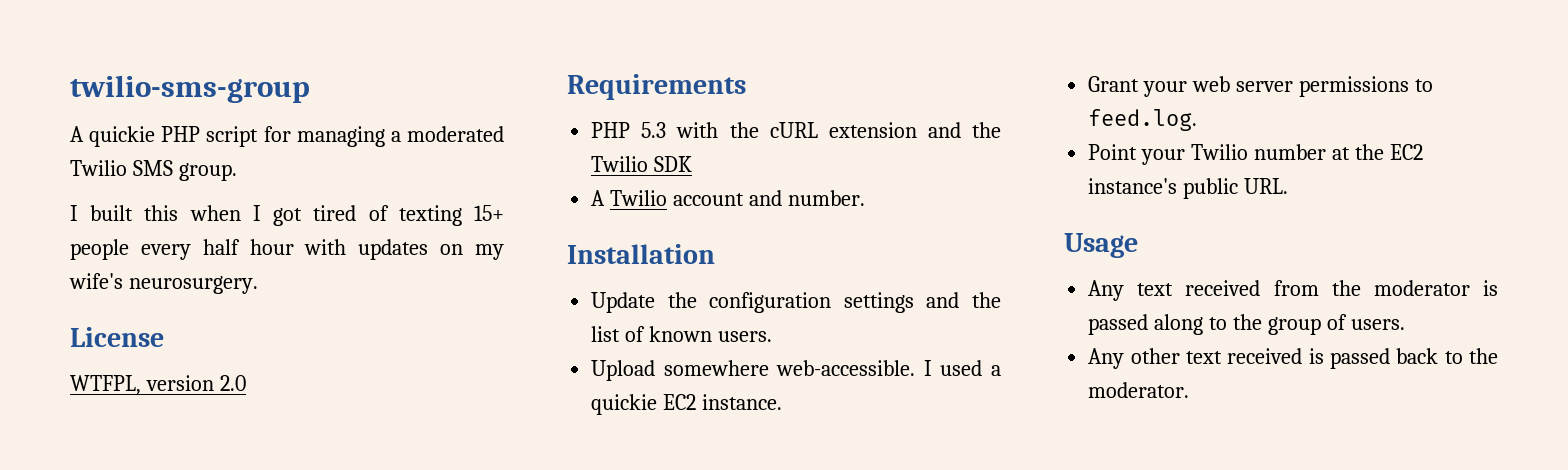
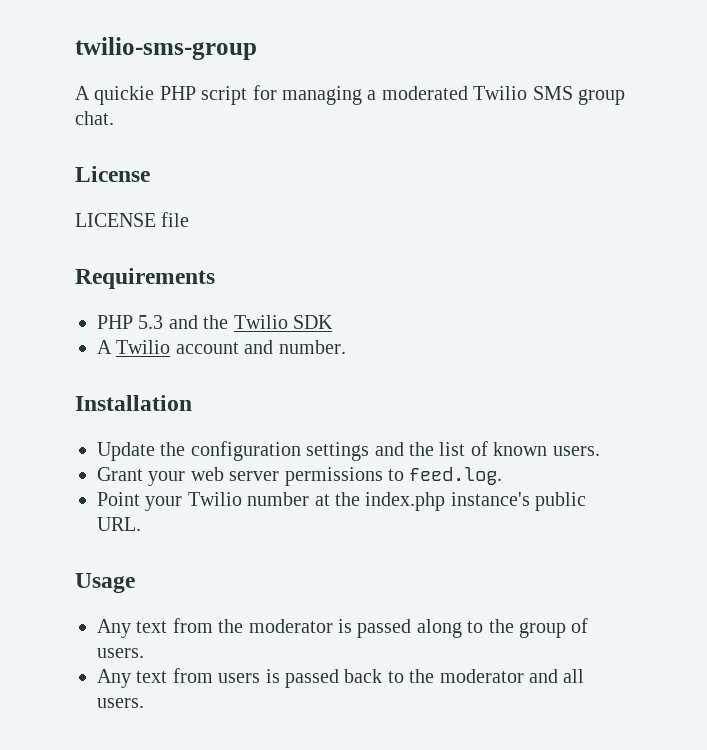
- A quickie PHP script for managing a moderated Twilio SMS group.
- I built this when I got tired of texting 15+ people every half hour with updates on my wife's neurosurgery.
+ A quickie PHP script for managing a moderated Twilio SMS group chat.
  License
- WTFPL, version 2.0
+ LICENSE file
- PHP 5.3 with the cURL extension and the Twilio SDK
+ PHP 5.3 and the Twilio SDK
- Upload somewhere web-accessible. I used a quickie EC2 instance.
- Point your Twilio number at the EC2 instance's public URL.
+ Point your Twilio number at the index.php instance's public URL.
- Any text received from the moderator is passed along to the group of users.
+ Any text from the moderator is passed along to the group of users.
- Any other text received is passed back to the moderator.
+ Any text from users is passed back to the moderator and all users.

